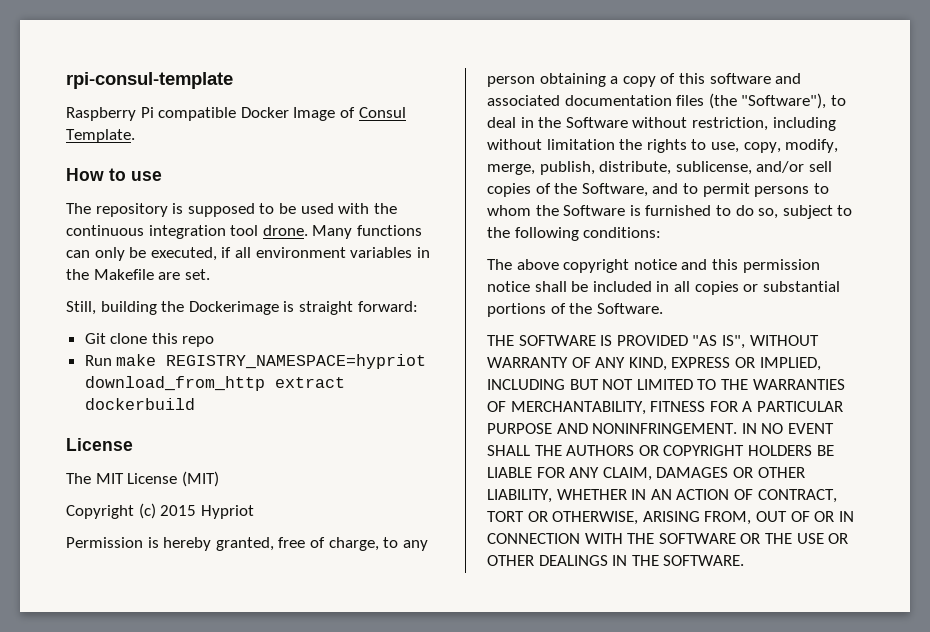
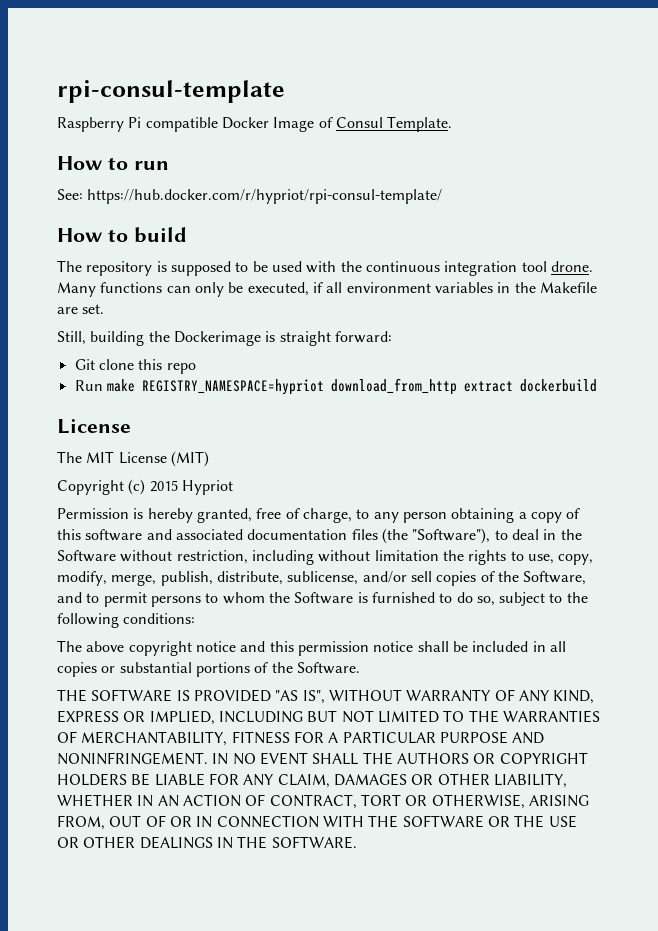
- How to use
+ How to run
+ See: https://hub.docker.com/r/hypriot/rpi-consul-template/
+ How to build

